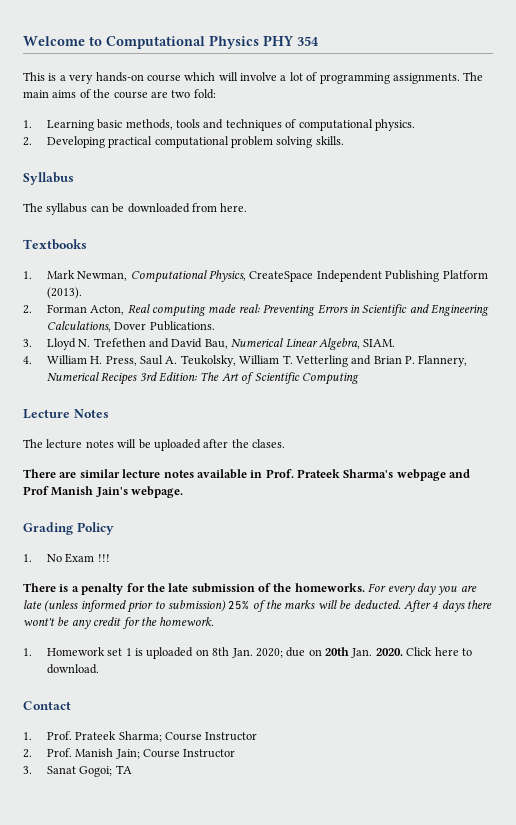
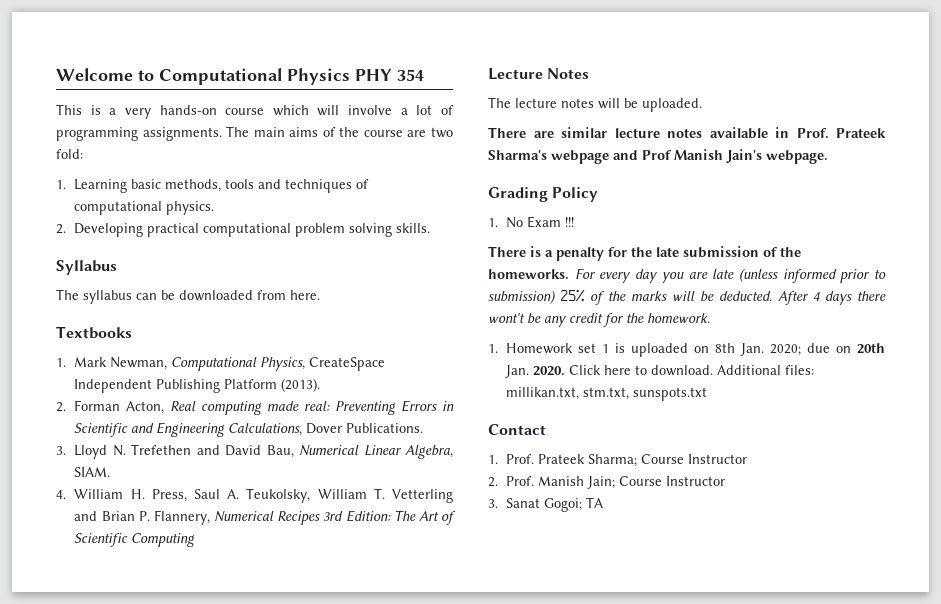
- The lecture notes will be uploaded after the clases.
+ The lecture notes will be uploaded.
+ Additional files: millikan.txt, stm.txt, sunspots.txt

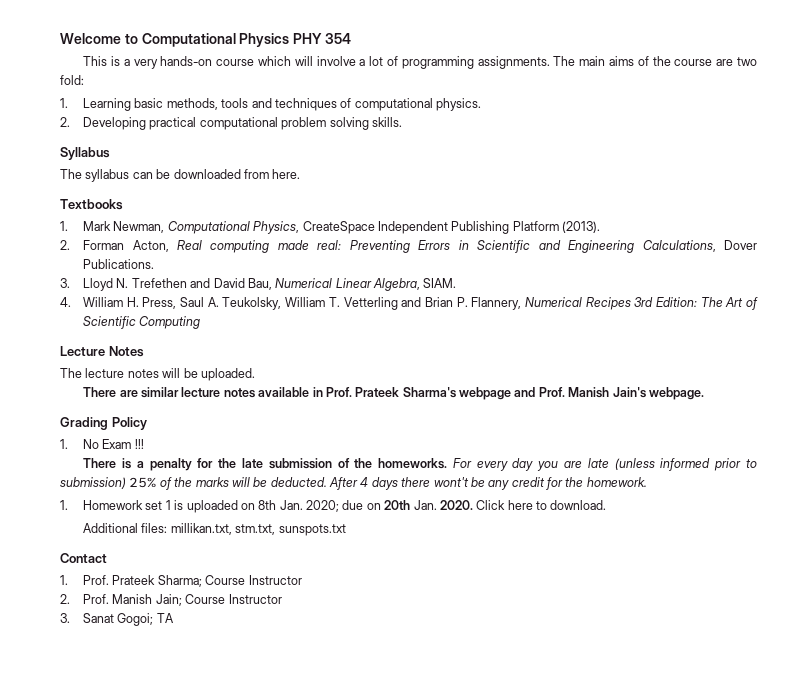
- There are similar lecture notes available in Prof. Prateek Sharma's webpage and Prof Manish Jain's webpage.
+ There are similar lecture notes available in Prof. Prateek Sharma's webpage and Prof. Manish Jain's webpage.
- Click here to download. Additional files: millikan.txt, stm.txt, sunspots.txt
+ Click here to download.
+ Additional files: millikan.txt, stm.txt, sunspots.txt

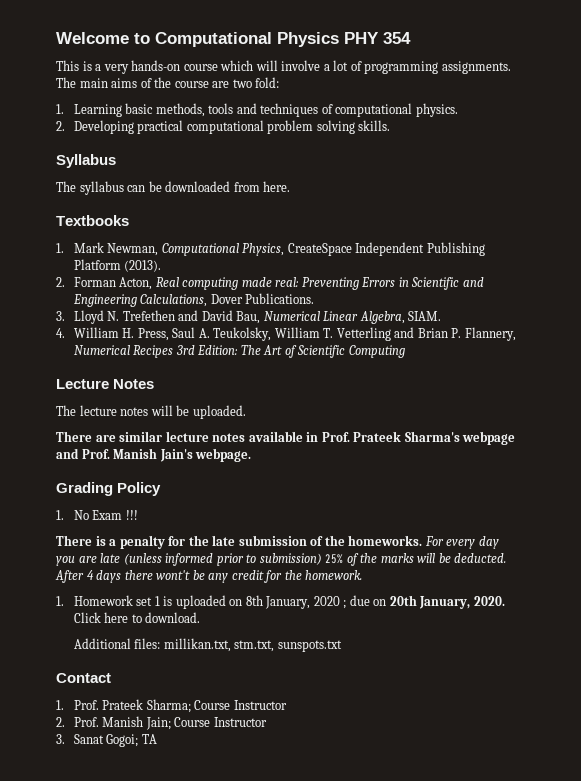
- 1. Homework set 1 is uploaded on 8th Jan. 2020; due on 20th Jan. 2020.
+ 1. Homework set 1 is uploaded on 8th January, 2020 ; due on 20th January, 2020.

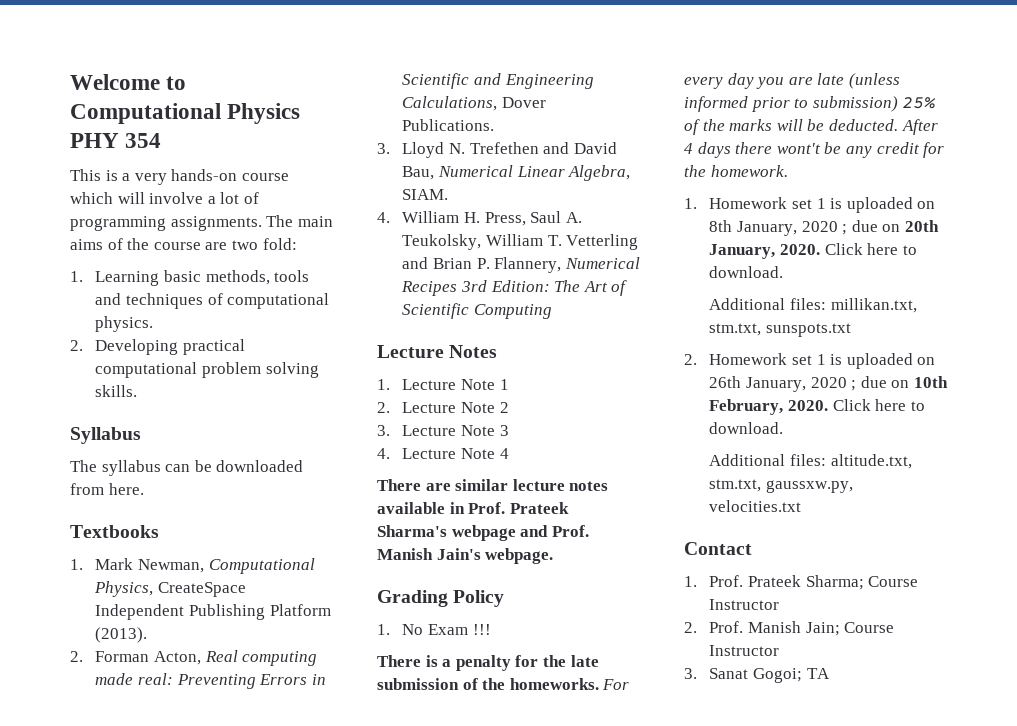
- The lecture notes will be uploaded.
+ 1. Lecture Note 1
+ 2. Lecture Note 2
+ 3. Lecture Note 3
+ 4. Lecture Note 4
+ 2. Homework set 1 is uploaded on 26th January, 2020 ; due on 10th February, 2020. Click here to download.
+ Additional files: altitude.txt, stm.txt, gaussxw.py, velocities.txt

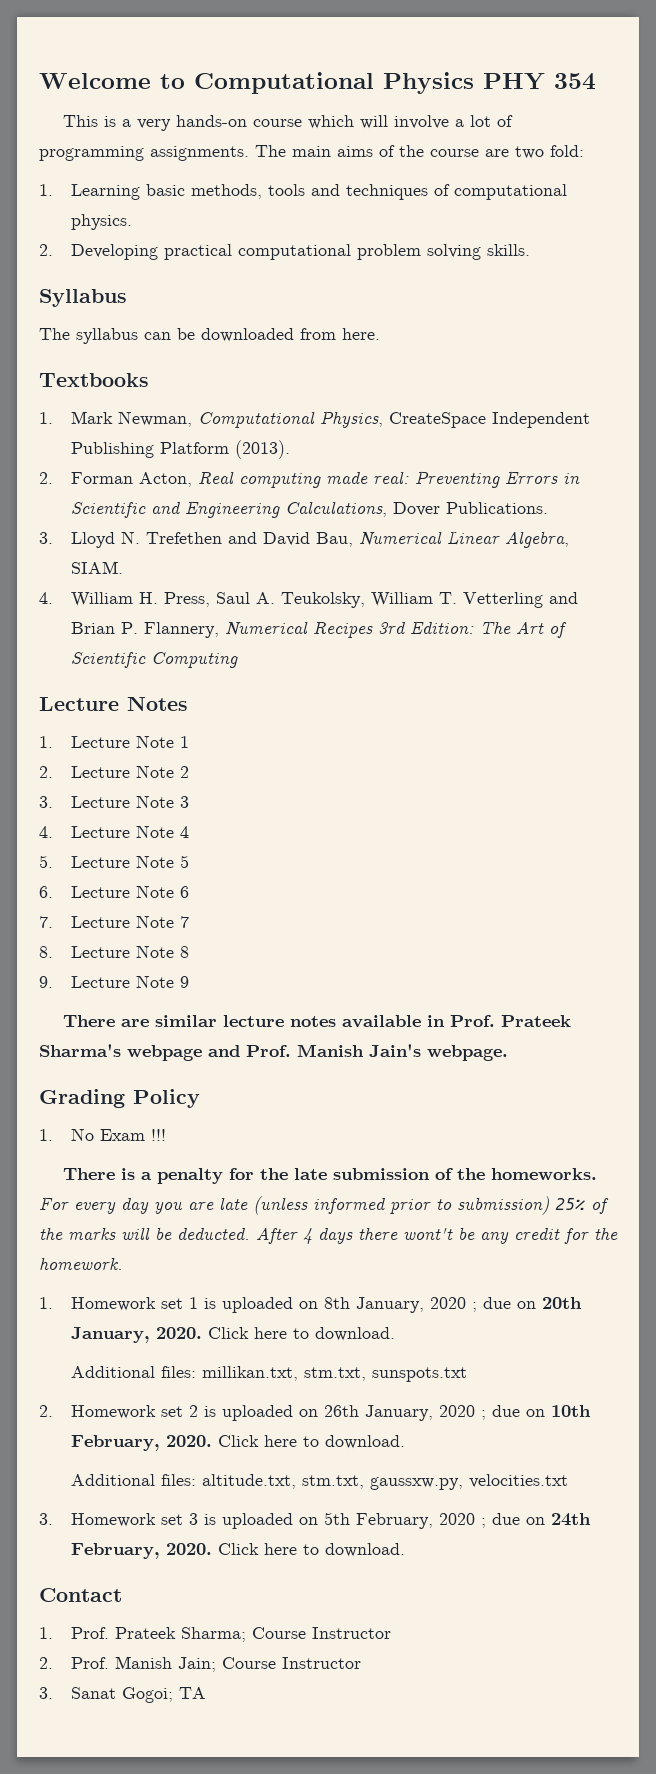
+ 5. Lecture Note 5
+ 6. Lecture Note 6
+ 7. Lecture Note 7
+ 8. Lecture Note 8
+ 9. Lecture Note 9
- 2. Homework set 1 is uploaded on 26th January, 2020 ; due on 10th February, 2020.
+ 2. Homework set 2 is uploaded on 26th January, 2020 ; due on 10th February, 2020.
+ 3. Homework set 3 is uploaded on 5th February, 2020 ; due on 24th February, 2020. Click here to download.

